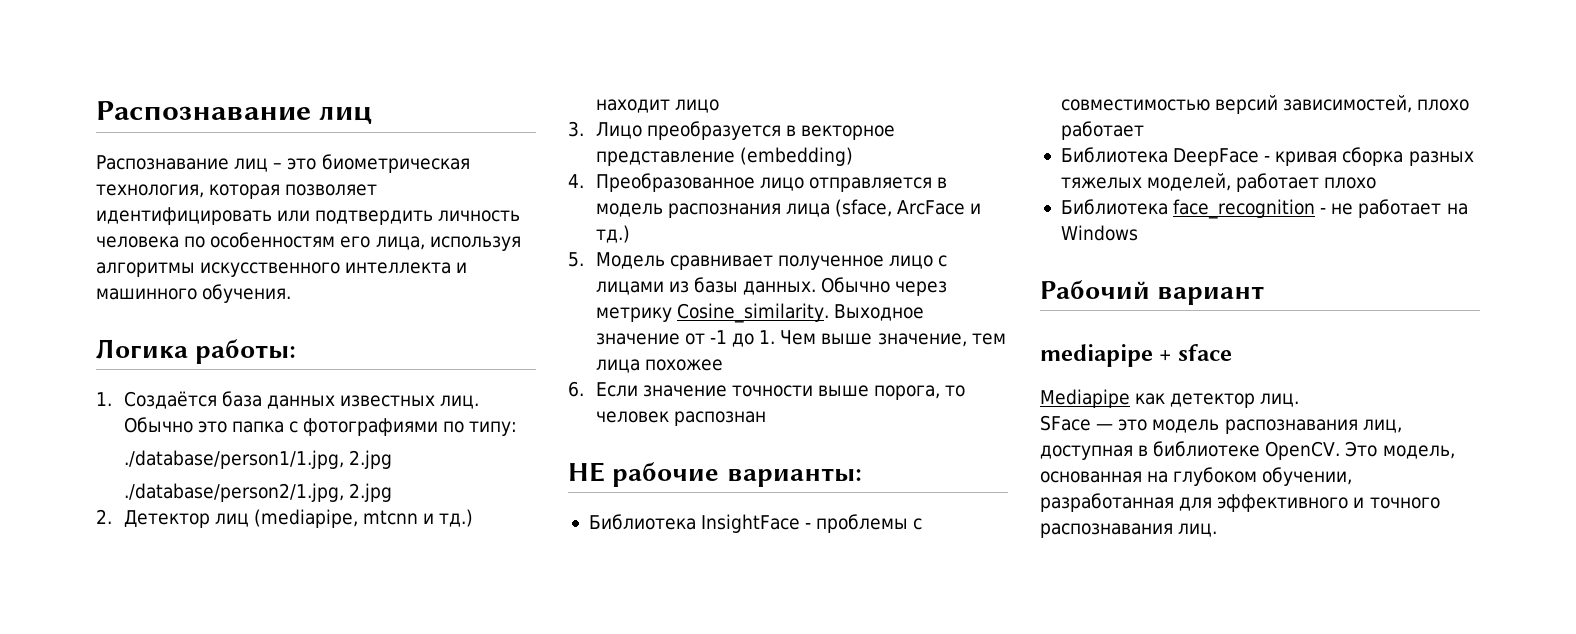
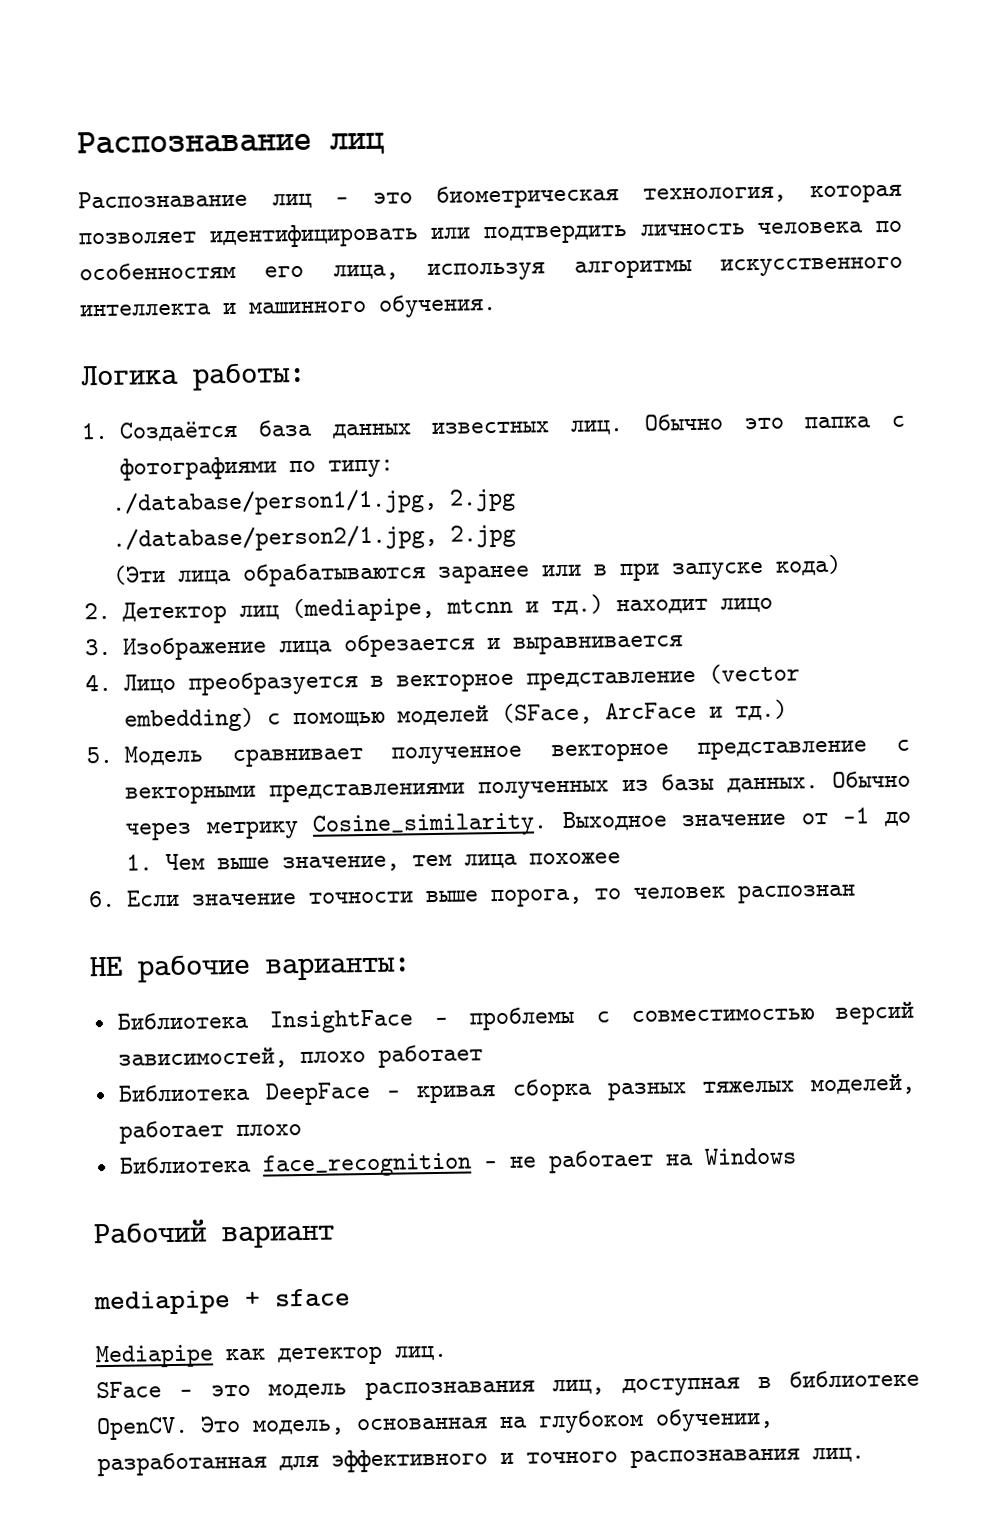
+ (Эти лица обрабатываются заранее или в при запуске кода)
- 3. Лицо преобразуется в векторное представление (embedding)
- 4. Преобразованное лицо отправляется в модель распознания лица (sface, ArcFace и тд.)
+ 3. Изображение лица обрезается и выравнивается
+ 4. Лицо преобразуется в векторное представление (vector embedding) с помощью моделей (SFace, ArcFace и тд.)
- 5. Модель сравнивает полученное лицо с лицами из базы данных.
+ 5. Модель сравнивает полученное векторное представление с векторными представлениями полученных из базы данных.

